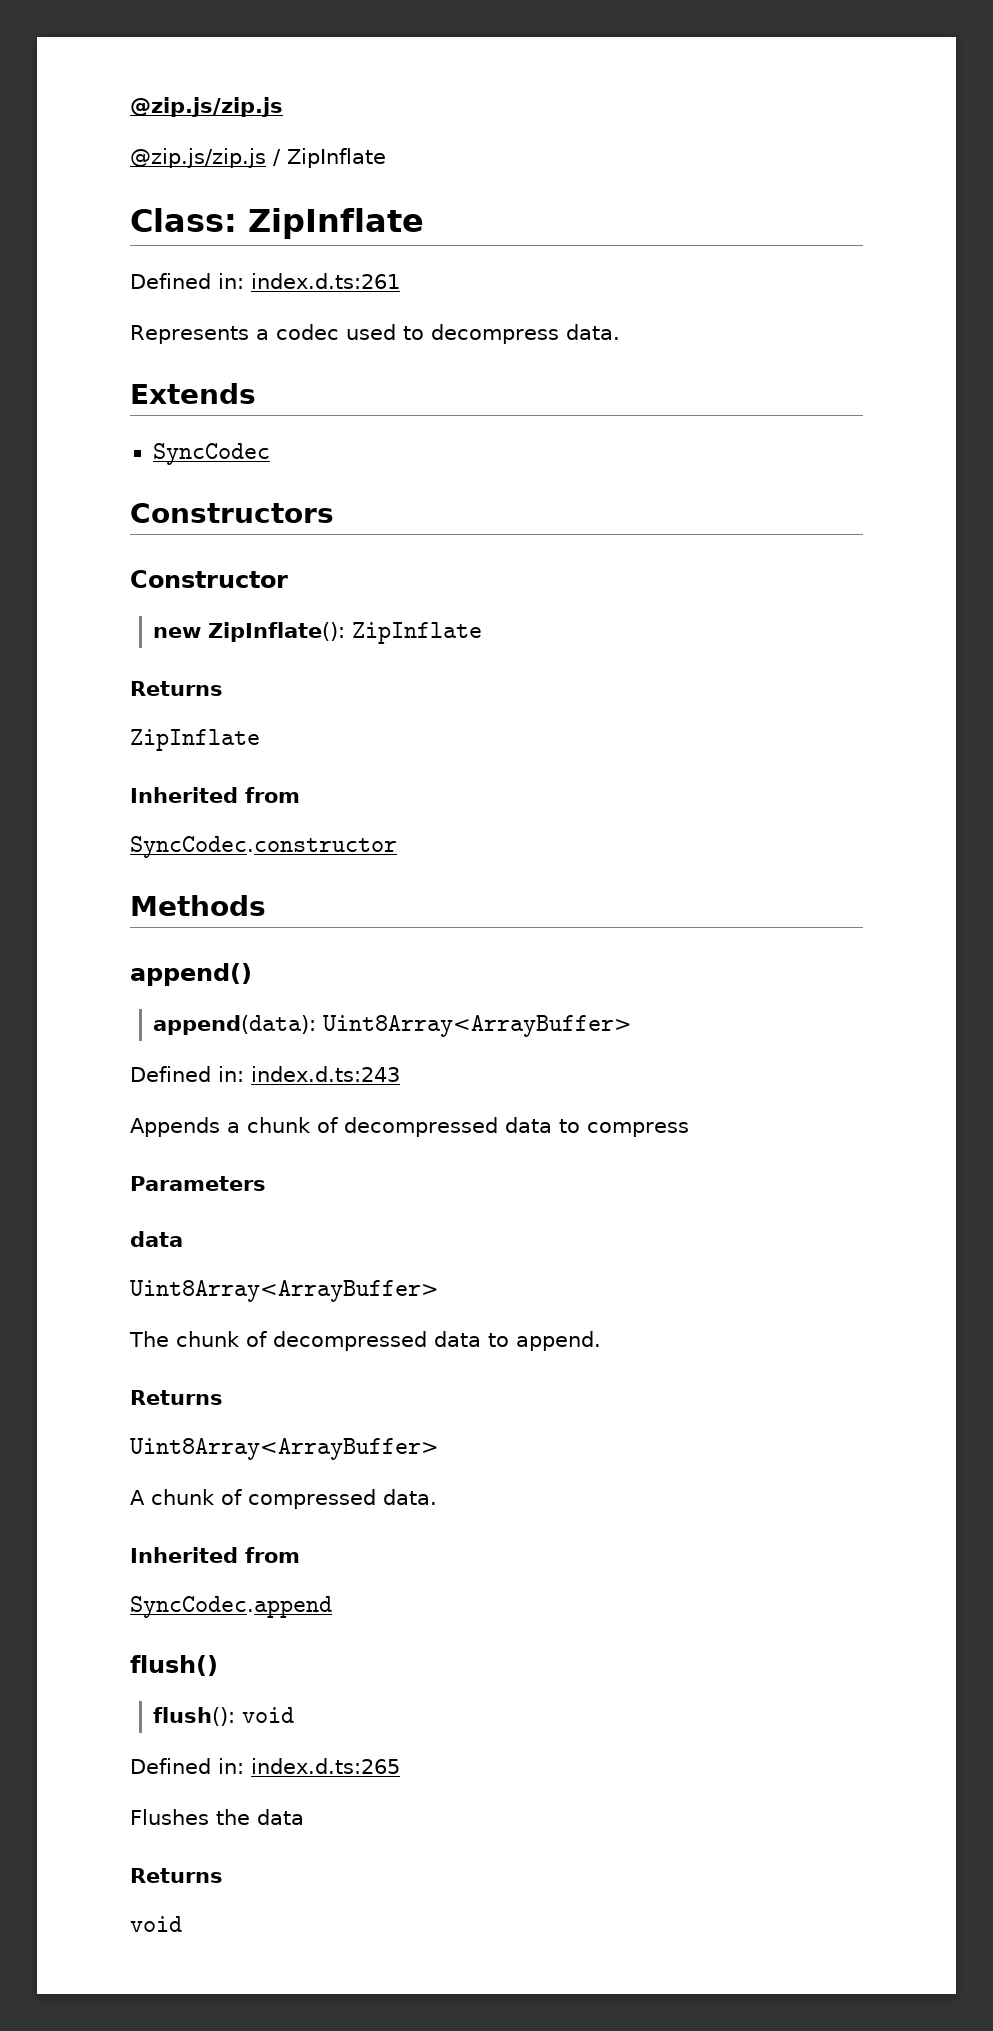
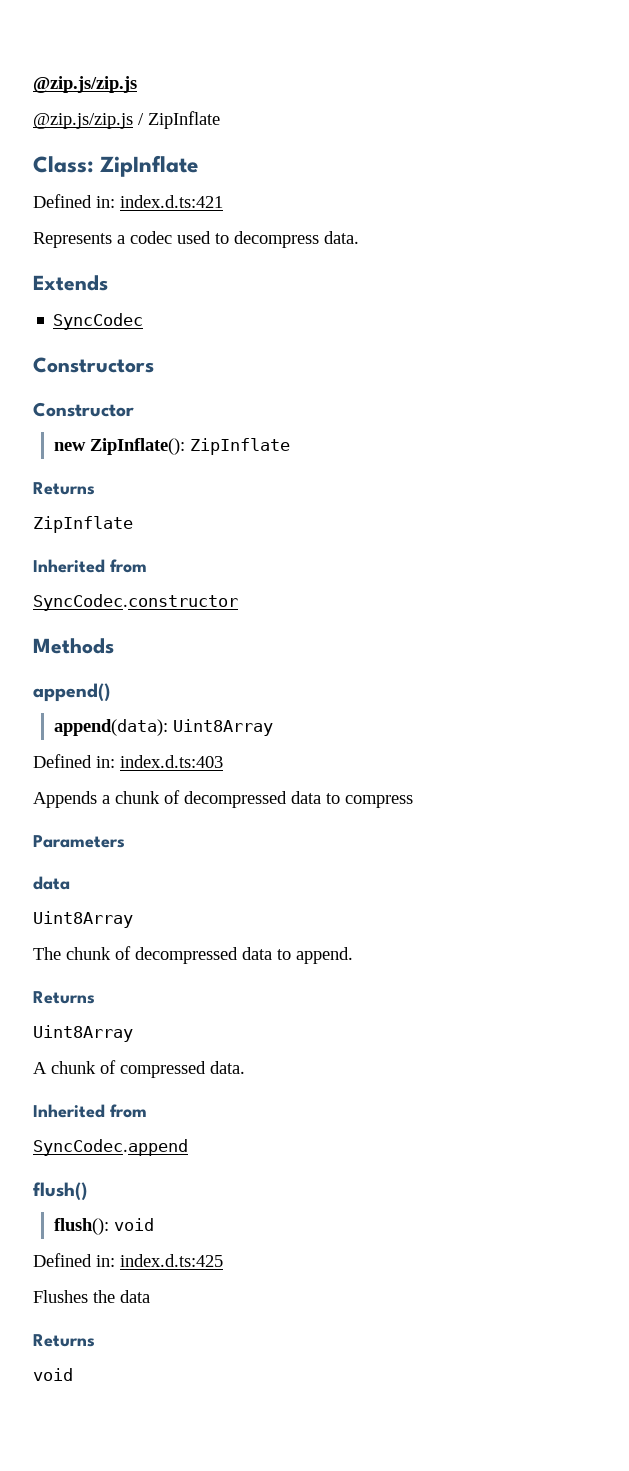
- Defined in: index.d.ts:261
+ Defined in: index.d.ts:421
- append(data): Uint8Array<ArrayBuffer>
- Defined in: index.d.ts:243
+ append(data): Uint8Array
+ Defined in: index.d.ts:403
  Parameters
  data
- Uint8Array<ArrayBuffer>
+ Uint8Array
  The chunk of decompressed data to append.
  Returns
- Uint8Array<ArrayBuffer>
+ Uint8Array
- Defined in: index.d.ts:265
+ Defined in: index.d.ts:425

